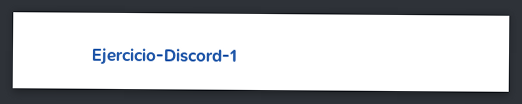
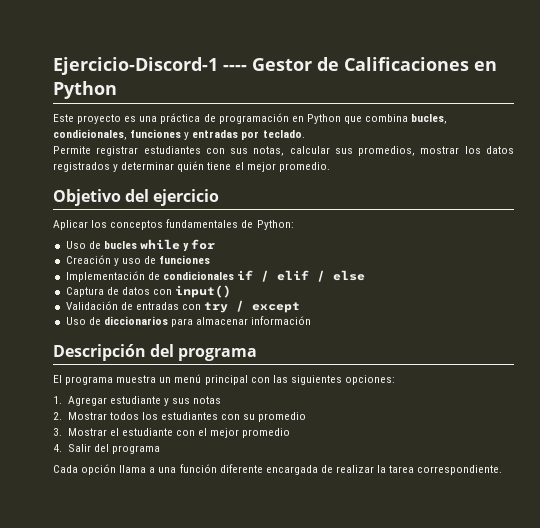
- Ejercicio-Discord-1
+ Ejercicio-Discord-1 ---- Gestor de Calificaciones en Python
+ Este proyecto es una práctica de programación en Python que combina bucles, condicionales, funciones y entradas por teclado.
+ Permite registrar estudiantes con sus notas, calcular sus promedios, mostrar los datos registrados y determinar quién tiene el mejor promedio.
+ Objetivo del ejercicio
+ Aplicar los conceptos fundamentales de Python:
+ Uso de bucles while y for
+ Creación y uso de funciones
+ Implementación de condicionales if / elif / else
+ Captura de datos con input()
+ Validación de entradas con try / except
+ Uso de diccionarios para almacenar información
+ Descripción del programa
+ El programa muestra un menú principal con las siguientes opciones:
+ 1. Agregar estudiante y sus notas
+ 2. Mostrar todos los estudiantes con su promedio
+ 3. Mostrar el estudiante con el mejor promedio
+ 4. Salir del programa
+ Cada opción llama a una función diferente encargada de realizar la tarea correspondiente.

